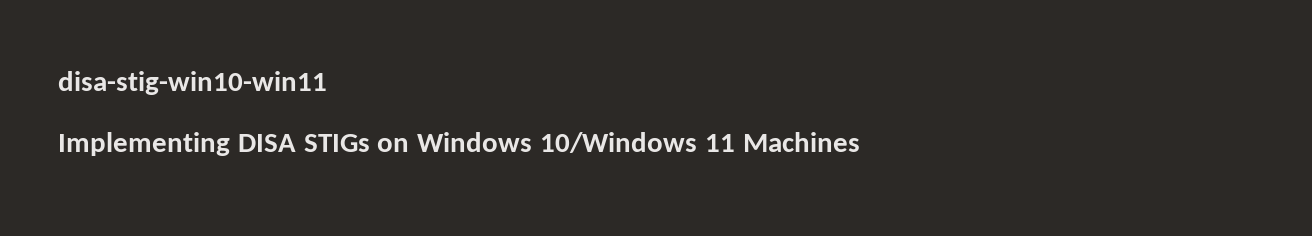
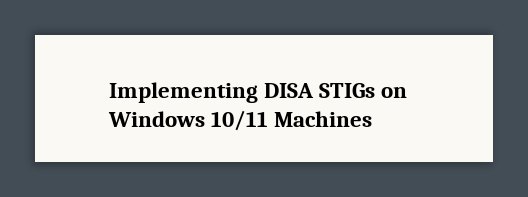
- disa-stig-win10-win11
- Implementing DISA STIGs on Windows 10/Windows 11 Machines
+ Implementing DISA STIGs on Windows 10/11 Machines

